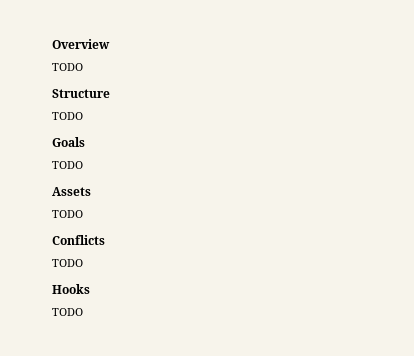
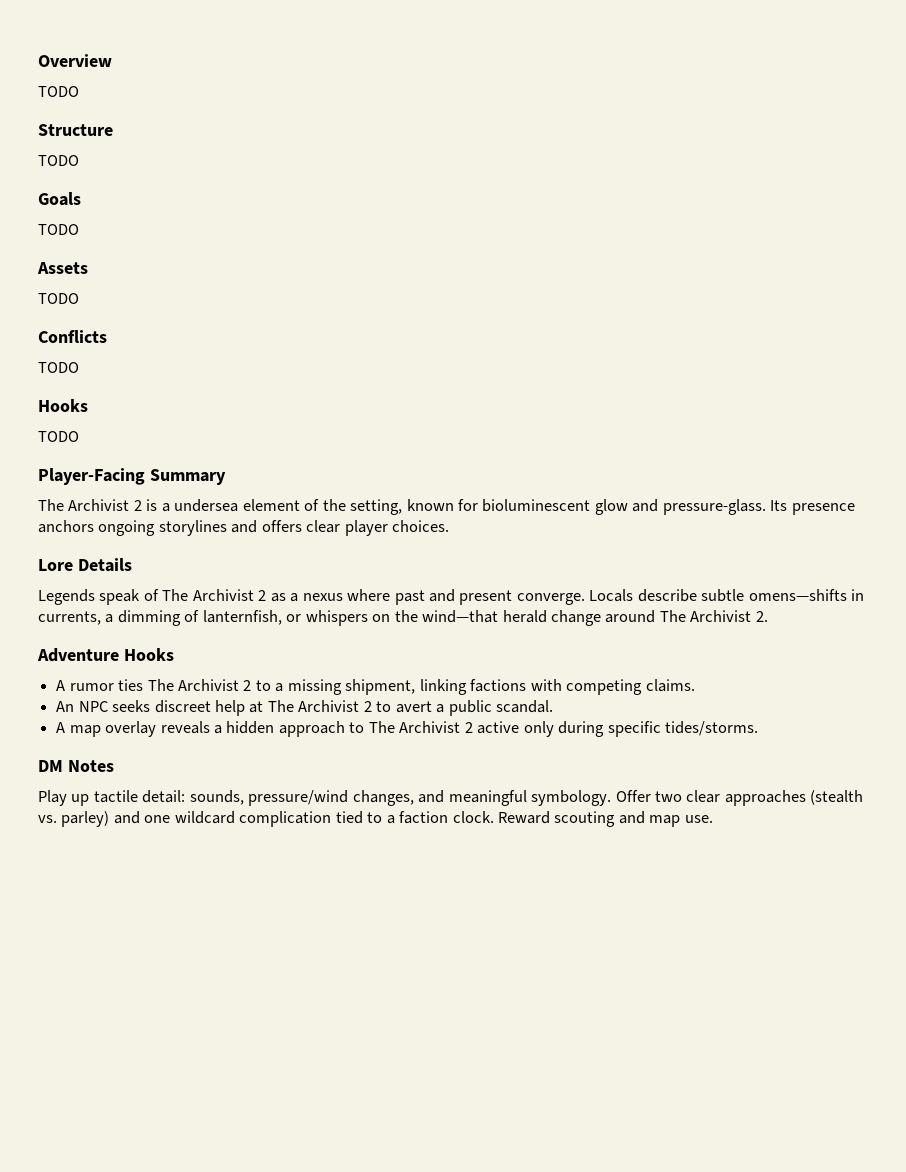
+ Player-Facing Summary
+ The Archivist 2 is a undersea element of the setting, known for bioluminescent glow and pressure-glass. Its presence anchors ongoing storylines and offers clear player choices.
+ Lore Details
+ Legends speak of The Archivist 2 as a nexus where past and present converge. Locals describe subtle omens—shifts in currents, a dimming of lanternfish, or whispers on the wind—that herald change around The Archivist 2.
+ Adventure Hooks
+ A rumor ties The Archivist 2 to a missing shipment, linking factions with competing claims.
+ An NPC seeks discreet help at The Archivist 2 to avert a public scandal.
+ A map overlay reveals a hidden approach to The Archivist 2 active only during specific tides/storms.
+ DM Notes
+ Play up tactile detail: sounds, pressure/wind changes, and meaningful symbology. Offer two clear approaches (stealth vs. parley) and one wildcard complication tied to a faction clock. Reward scouting and map use.

